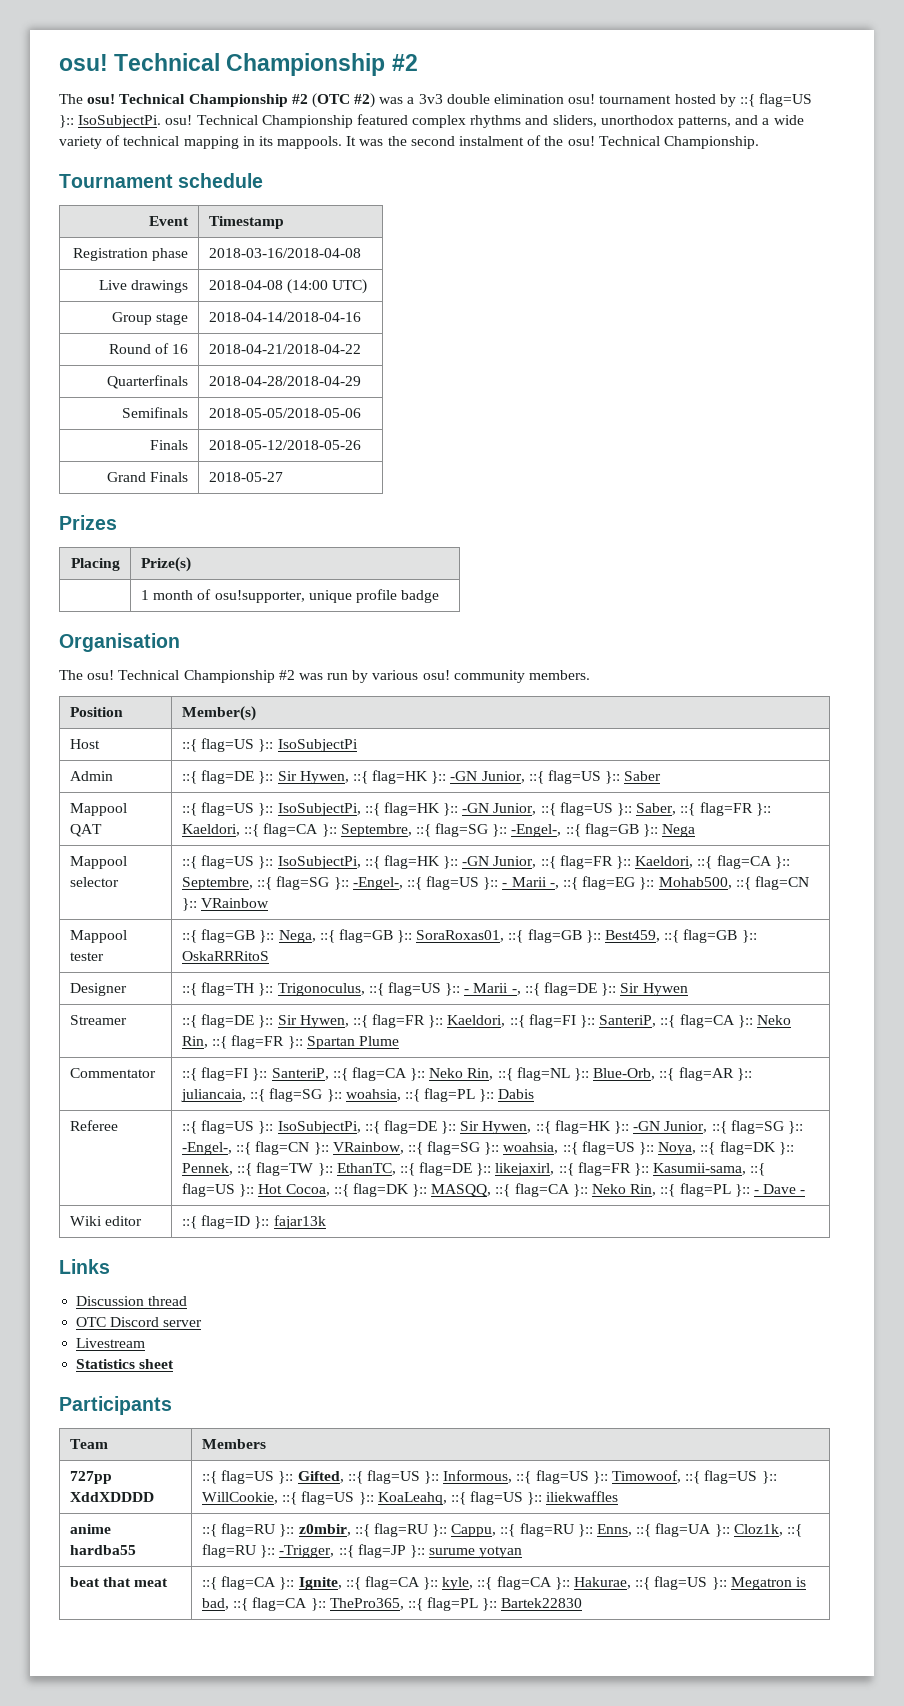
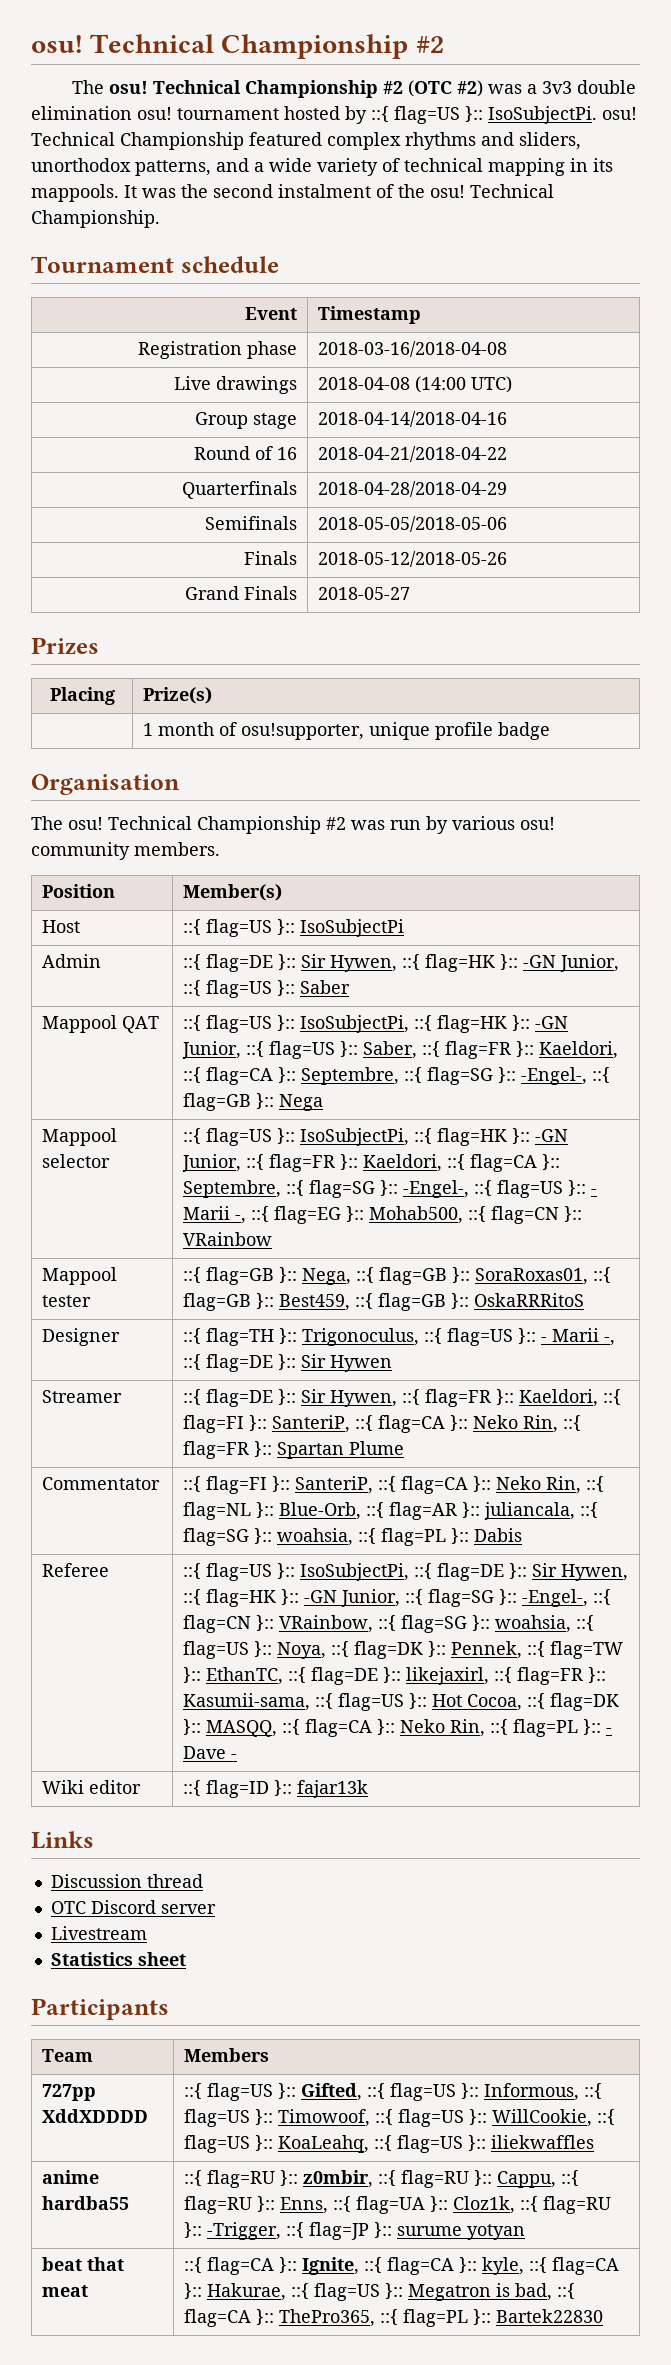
- Commentator | ::{ flag=FI }:: SanteriP, ::{ flag=CA }:: Neko Rin, ::{ flag=NL }:: Blue-Orb, ::{ flag=AR }:: juliancaia, ::{ flag=SG }:: woahsia, ::{ flag=PL }:: Dabis
+ Commentator | ::{ flag=FI }:: SanteriP, ::{ flag=CA }:: Neko Rin, ::{ flag=NL }:: Blue-Orb, ::{ flag=AR }:: juliancala, ::{ flag=SG }:: woahsia, ::{ flag=PL }:: Dabis

